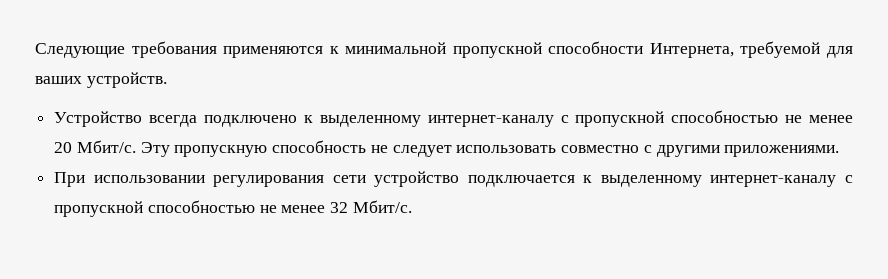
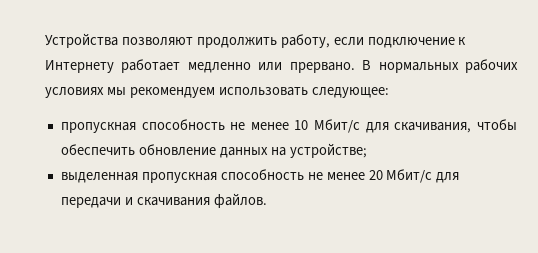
- Следующие требования применяются к минимальной пропускной способности Интернета, требуемой для ваших устройств.
- Устройство всегда подключено к выделенному интернет-каналу с пропускной способностью не менее 20 Мбит/с. Эту пропускную способность не следует использовать совместно с другими приложениями.
- При использовании регулирования сети устройство подключается к выделенному интернет-каналу с пропускной способностью не менее 32 Мбит/с.
+ Устройства позволяют продолжить работу, если подключение к Интернету работает медленно или прервано. В нормальных рабочих условиях мы рекомендуем использовать следующее:
+ пропускная способность не менее 10 Мбит/с для скачивания, чтобы обеспечить обновление данных на устройстве;
+ выделенная пропускная способность не менее 20 Мбит/с для передачи и скачивания файлов.

